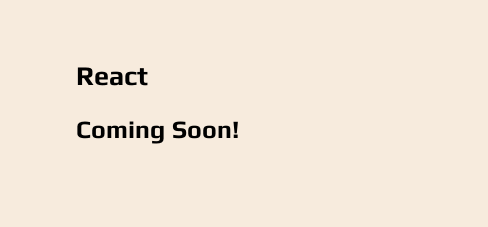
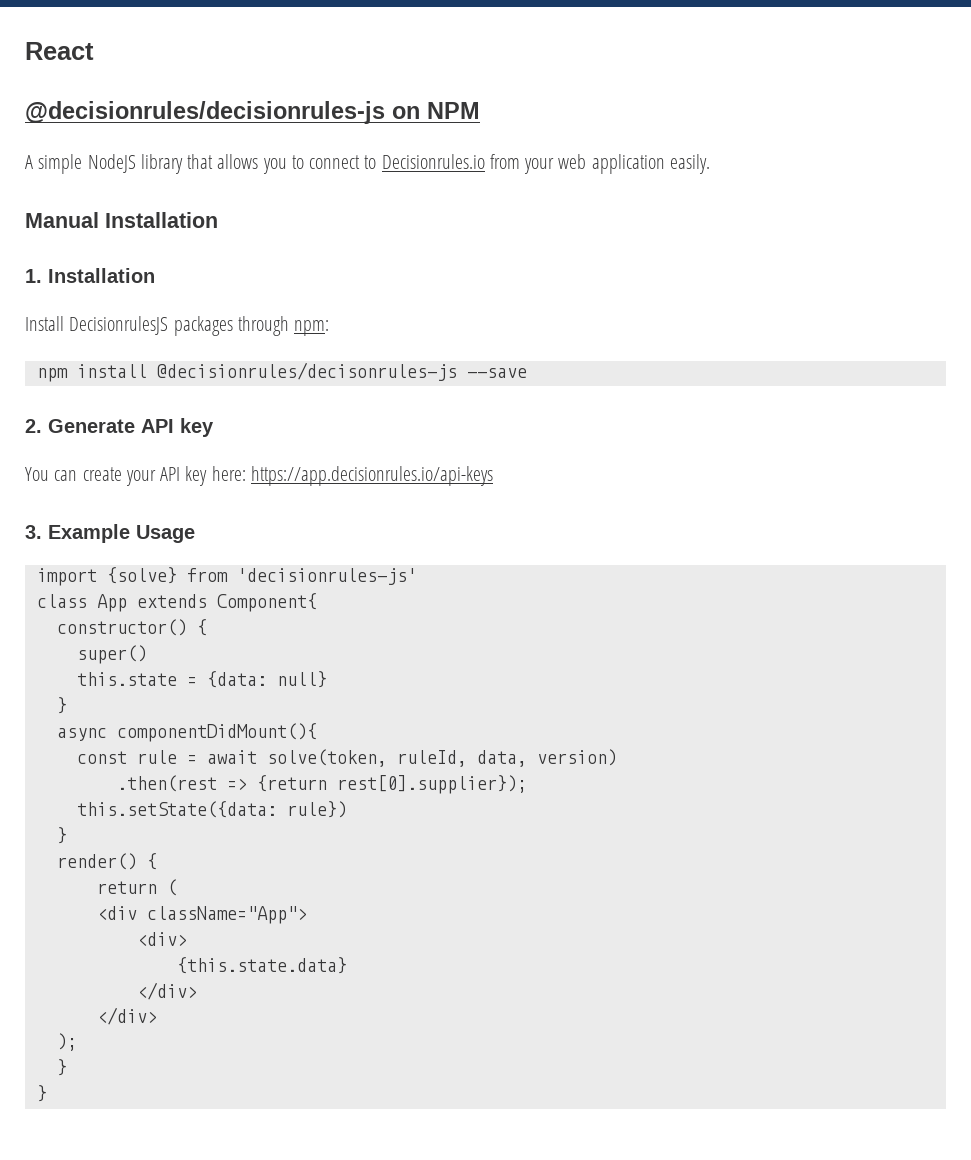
- Coming Soon!
+ @decisionrules/decisionrules-js on NPM
+ A simple NodeJS library that allows you to connect to Decisionrules.io from your web application easily.
+ Manual Installation
+ 1. Installation
+ Install DecisionrulesJS packages through npm:
+ npm install @decisionrules/decisonrules-js --save
+ 2. Generate API key
+ You can create your API key here: https://app.decisionrules.io/api-keys
+ 3. Example Usage
+ import {solve} from 'decisionrules-js'
+ class App extends Component{
+ constructor() {
+ super()
+ this.state = {data: null}
+ }
+ async componentDidMount(){
+ const rule = await solve(token, ruleId, data, version)
+ .then(rest => {return rest[0].supplier});
+ this.setState({data: rule})
+ }
+ render() {
+ return (
+ <div className="App">
+ <div>
+ {this.state.data}
+ </div>
+ </div>
+ );
+ }
+ }

